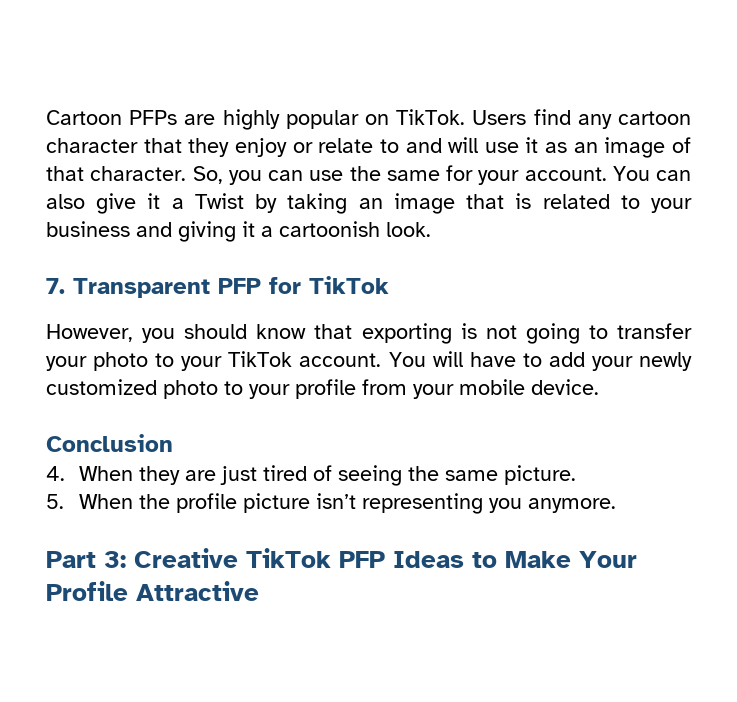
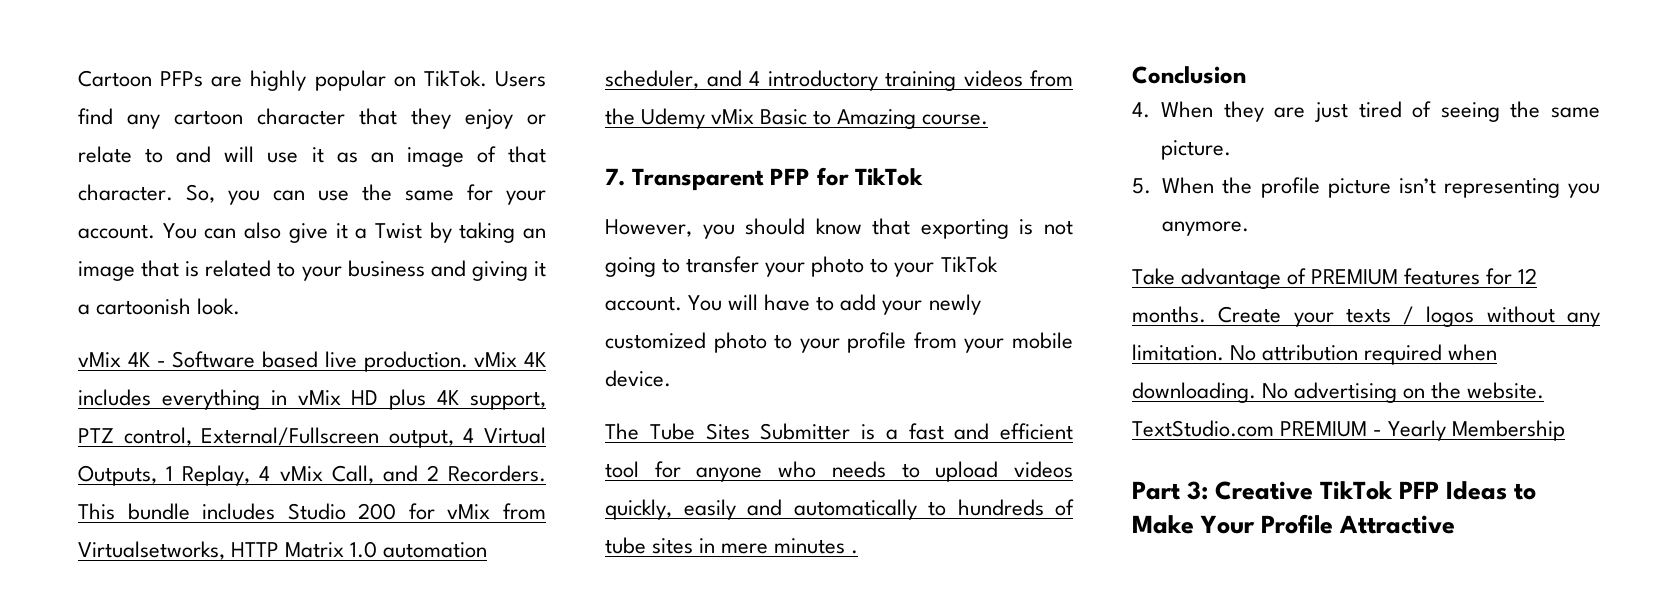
+ vMix 4K - Software based live production. vMix 4K includes everything in vMix HD plus 4K support, PTZ control, External/Fullscreen output, 4 Virtual Outputs, 1 Replay, 4 vMix Call, and 2 Recorders. This bundle includes Studio 200 for vMix from Virtualsetworks, HTTP Matrix 1.0 automation scheduler, and 4 introductory training videos from the Udemy vMix Basic to Amazing course.
+ The Tube Sites Submitter is a fast and efficient tool for anyone who needs to upload videos quickly, easily and automatically to hundreds of tube sites in mere minutes .
+ Take advantage of PREMIUM features for 12 months. Create your texts / logos without any limitation. No attribution required when downloading. No advertising on the website. TextStudio.com PREMIUM - Yearly Membership

